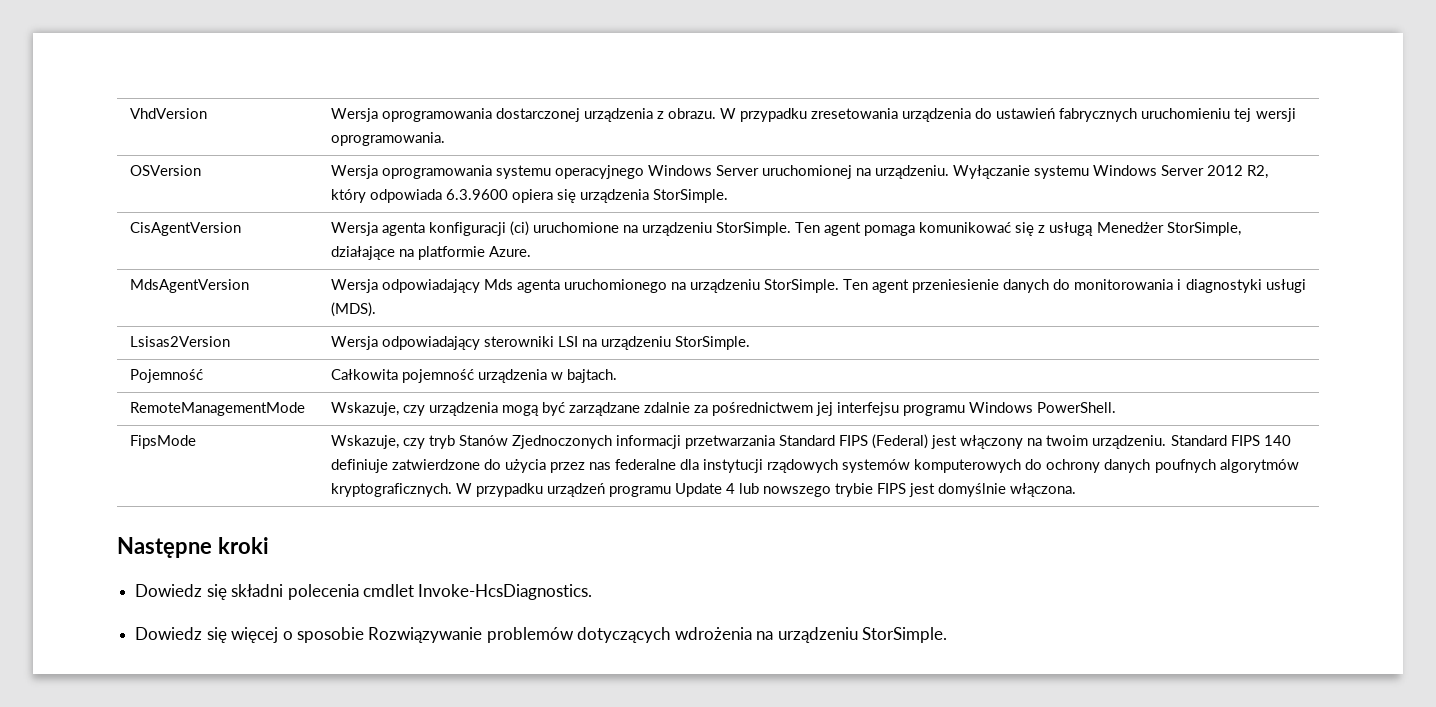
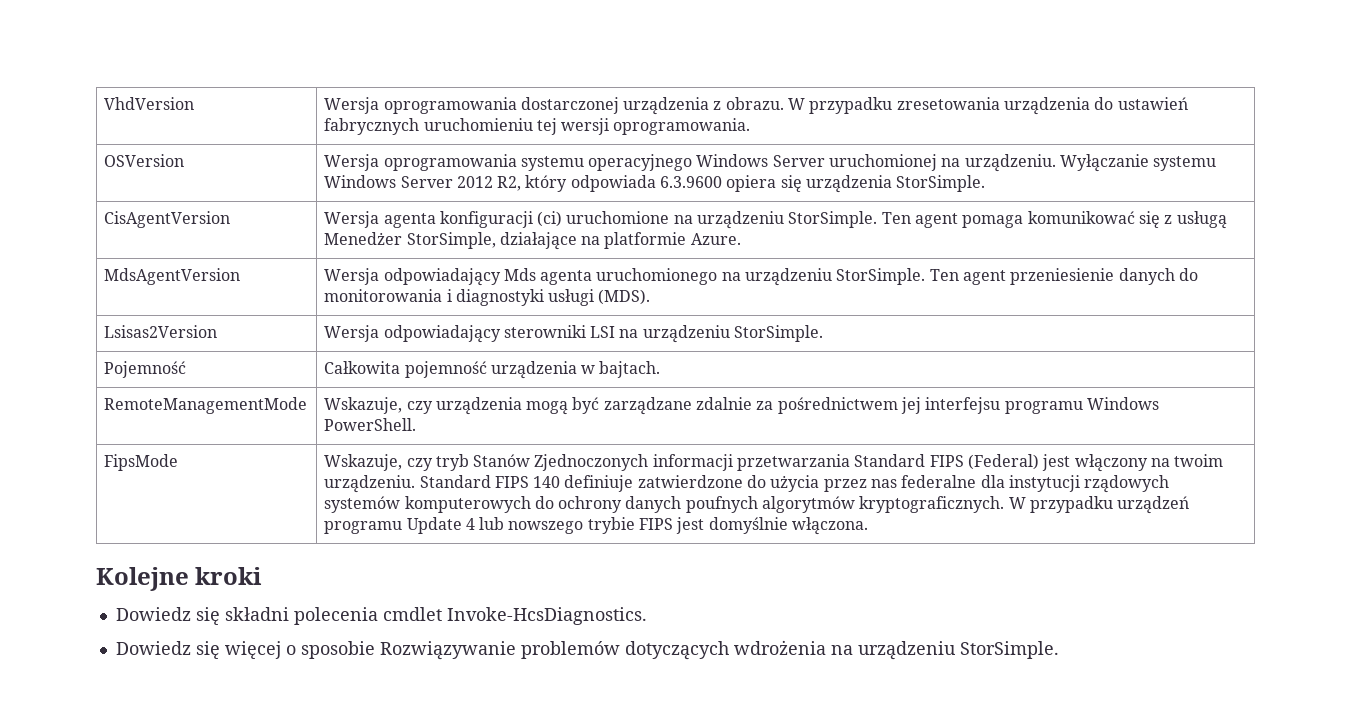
- Następne kroki
+ Kolejne kroki

